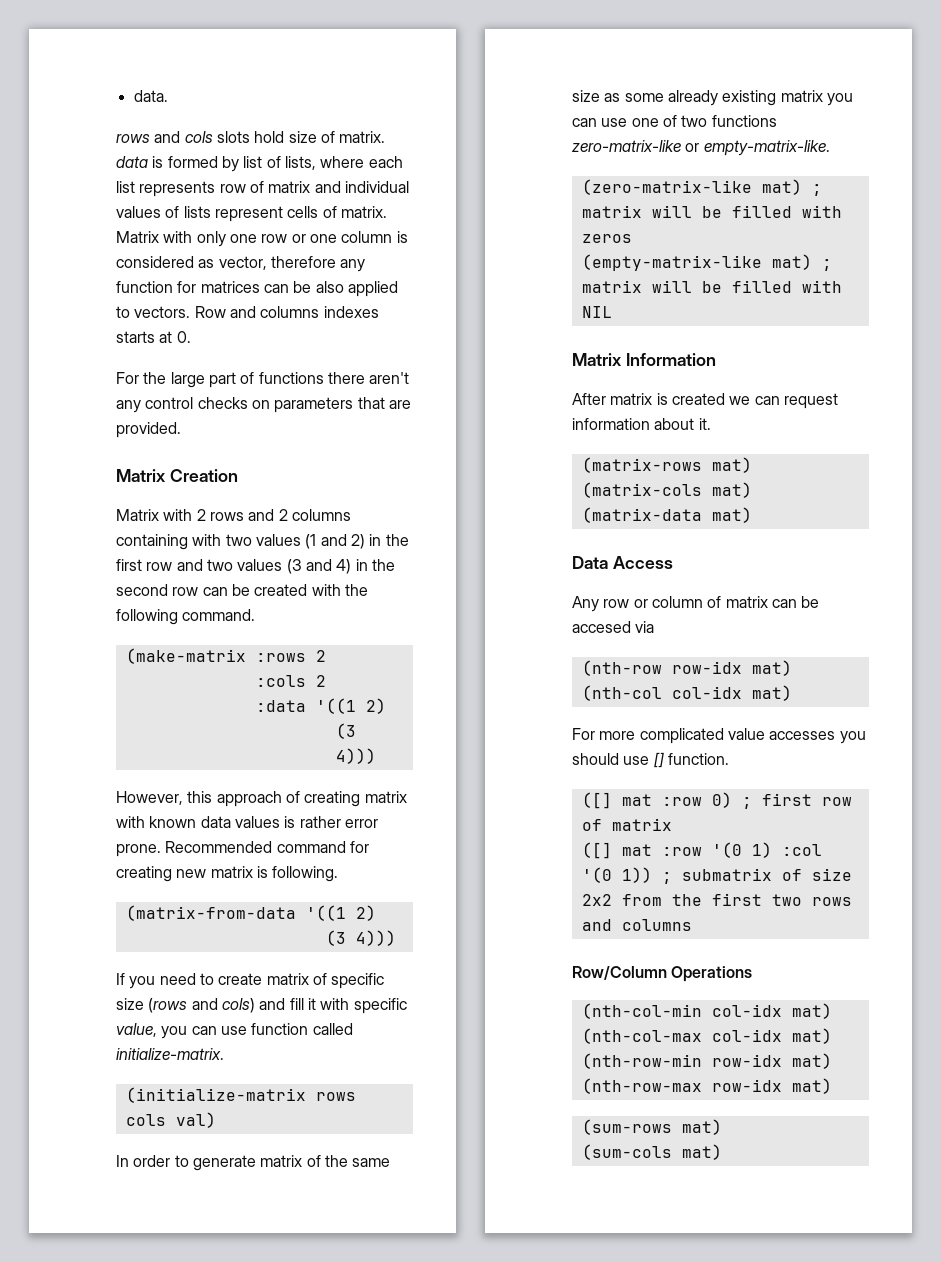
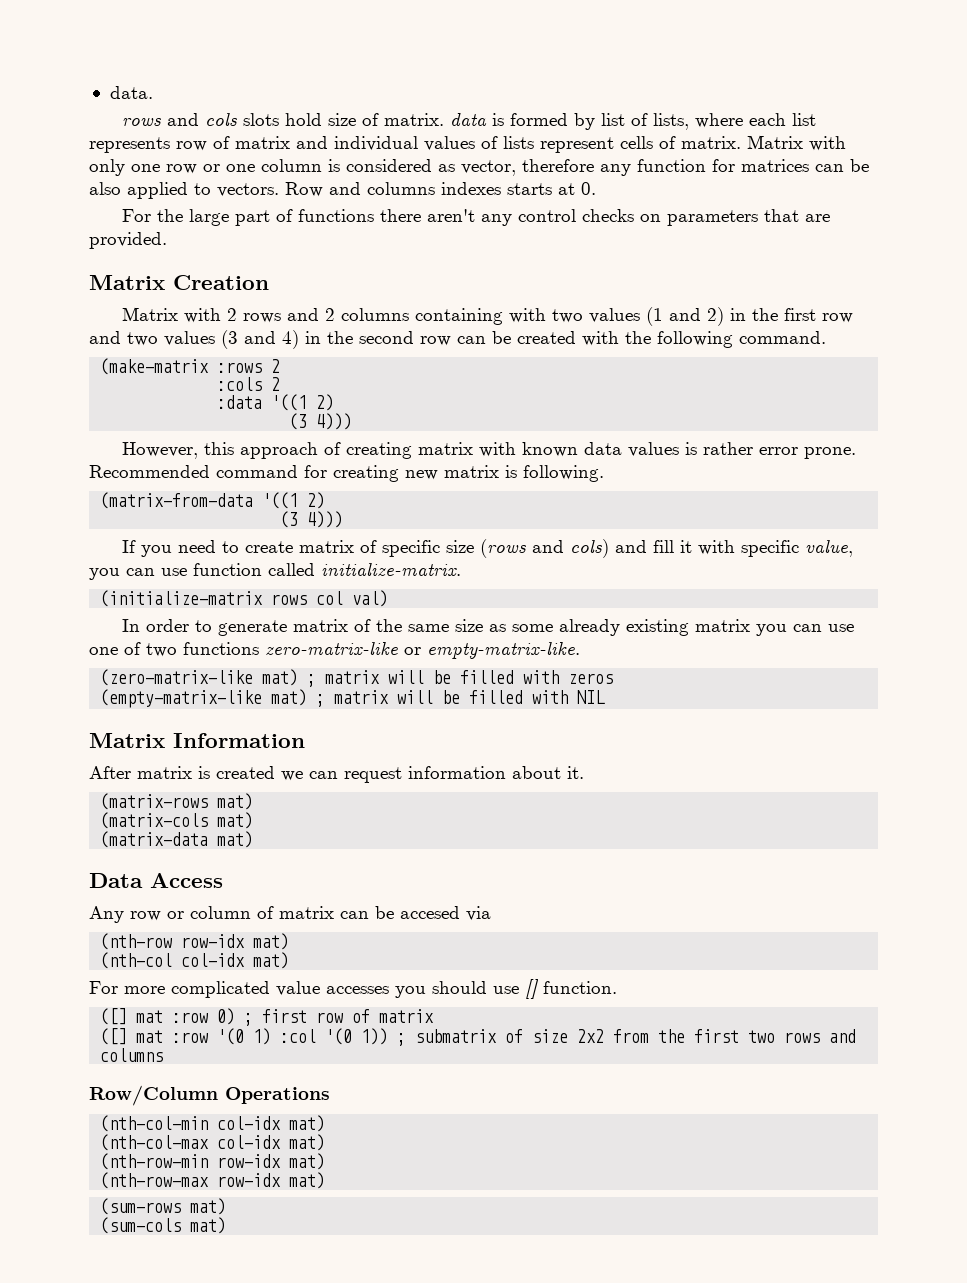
- (initialize-matrix rows cols val)
+ (initialize-matrix rows col val)

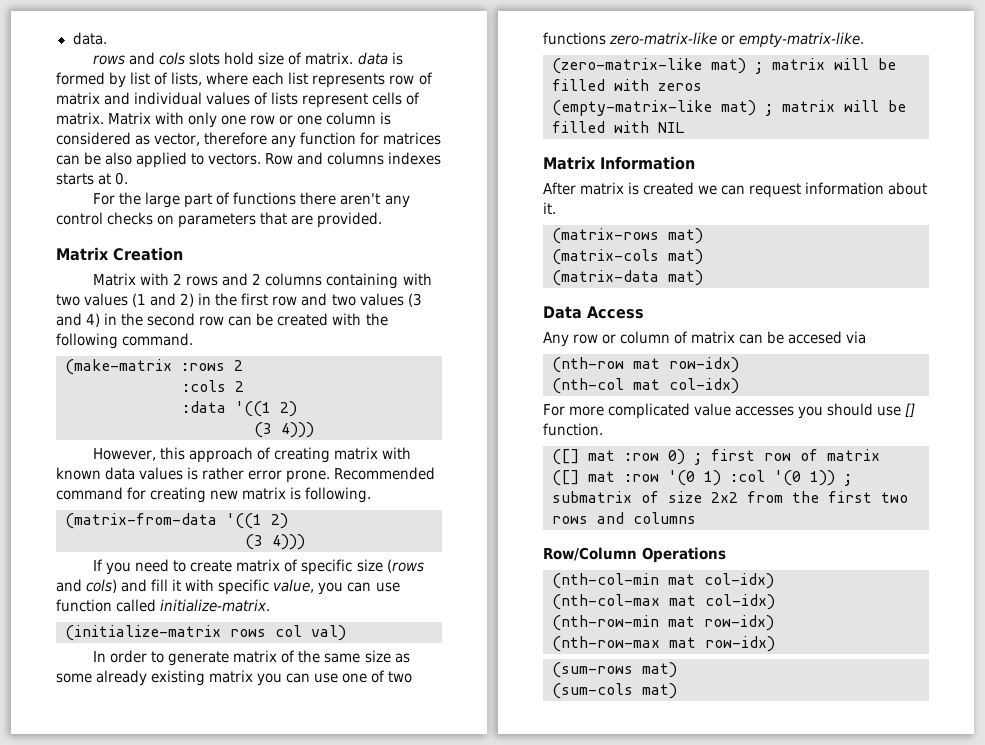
- (nth-row row-idx mat)
+ (nth-row mat row-idx)
- (nth-col col-idx mat)
+ (nth-col mat col-idx)
- (nth-col-min col-idx mat)
+ (nth-col-min mat col-idx)
- (nth-col-max col-idx mat)
+ (nth-col-max mat col-idx)
- (nth-row-min row-idx mat)
+ (nth-row-min mat row-idx)
- (nth-row-max row-idx mat)
+ (nth-row-max mat row-idx)

